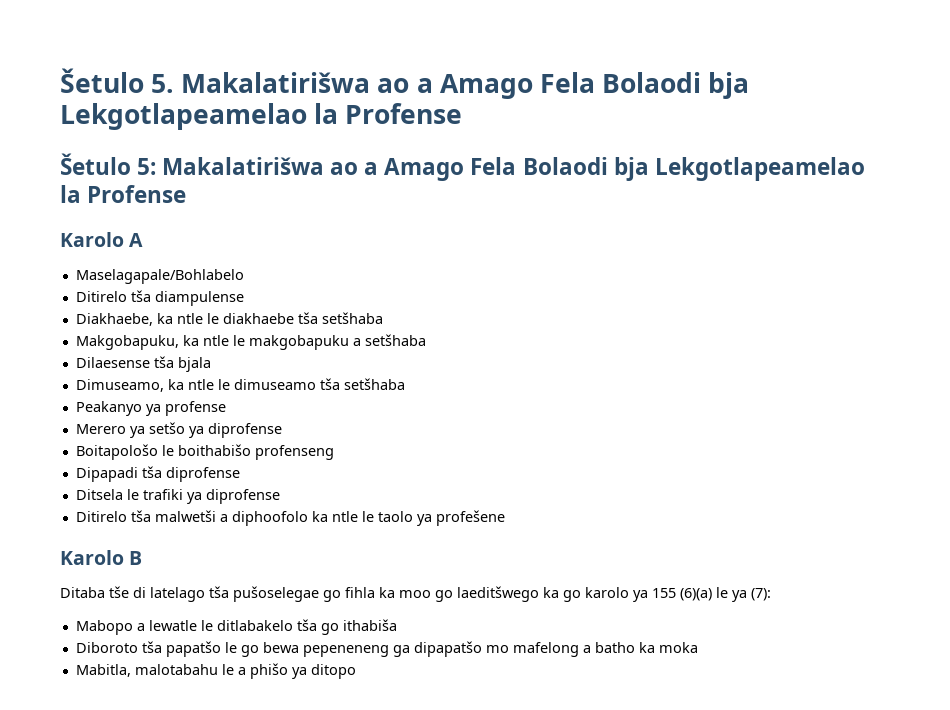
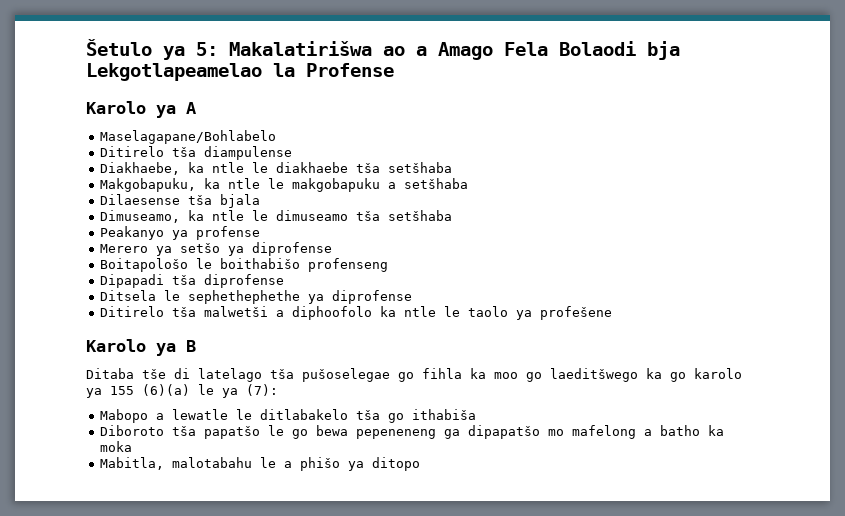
- Šetulo 5. Makalatirišwa ao a Amago Fela Bolaodi bja Lekgotlapeamelao la Profense
- Šetulo 5: Makalatirišwa ao a Amago Fela Bolaodi bja Lekgotlapeamelao la Profense
+ Šetulo ya 5: Makalatirišwa ao a Amago Fela Bolaodi bja Lekgotlapeamelao la Profense
- Karolo A
+ Karolo ya A
- Maselagapale/Bohlabelo
+ Maselagapane/Bohlabelo
- Ditsela le trafiki ya diprofense
+ Ditsela le sephethephethe ya diprofense
- Karolo B
+ Karolo ya B

